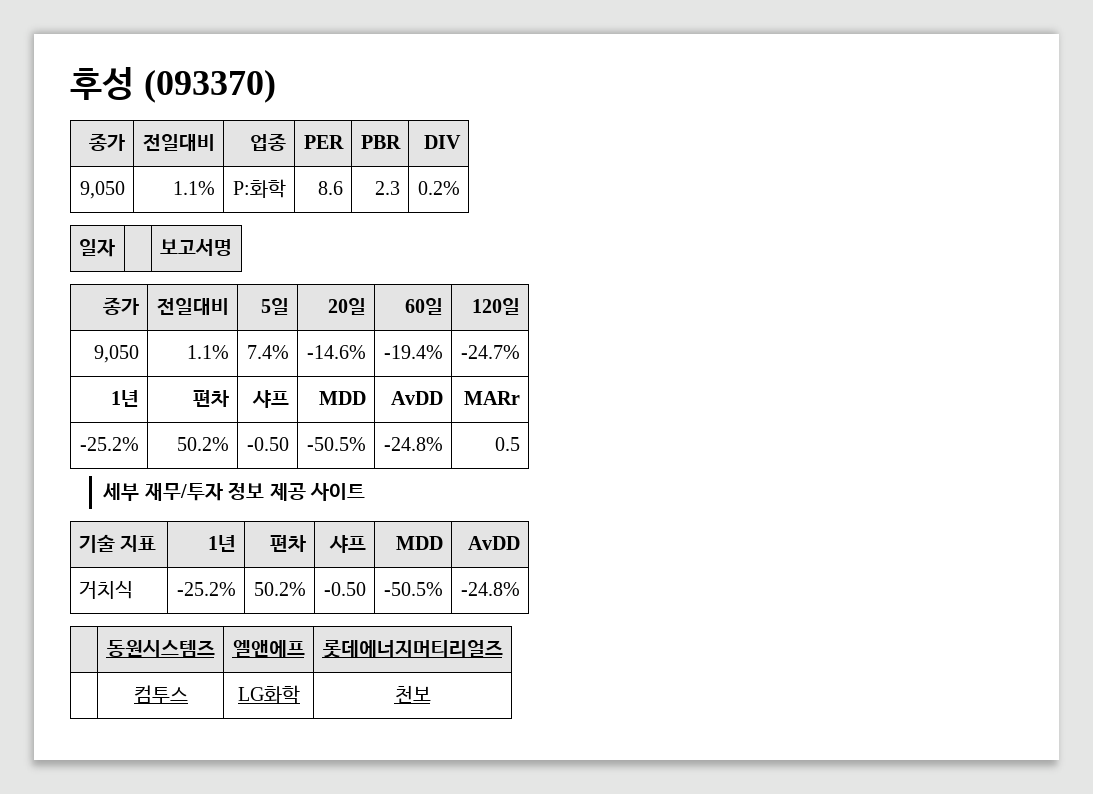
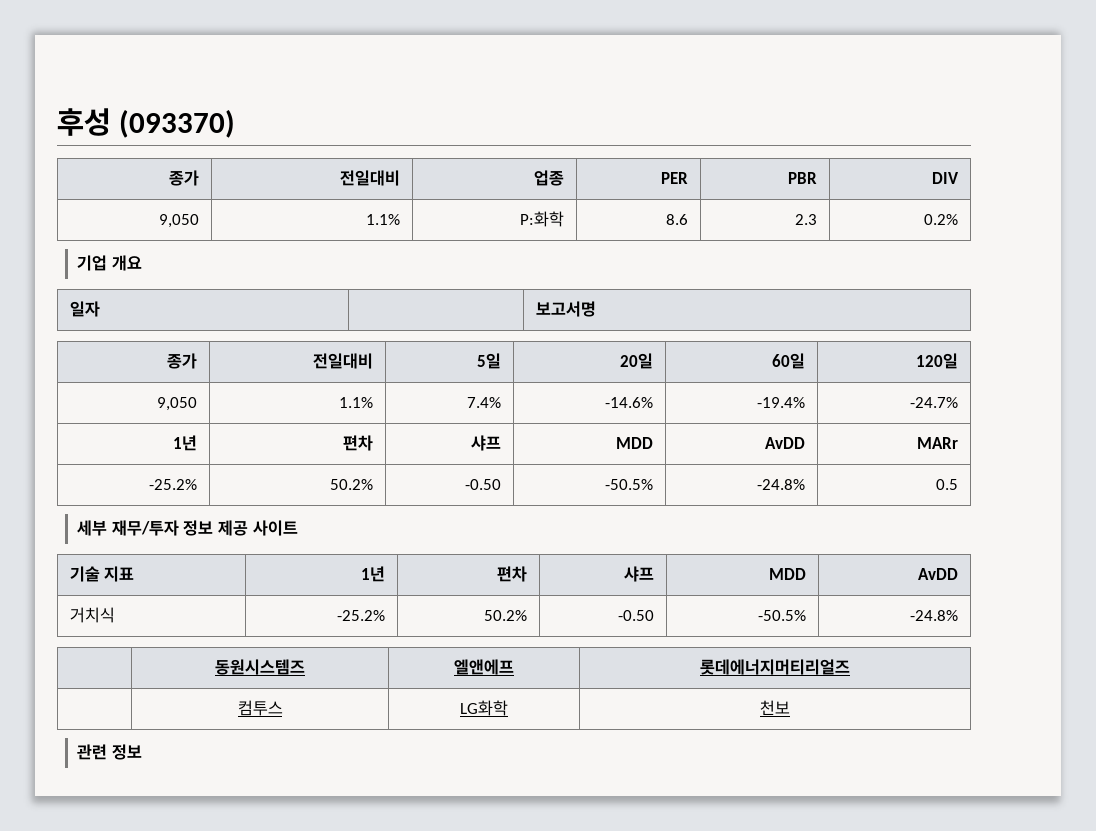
+ 기업 개요
+ 관련 정보

